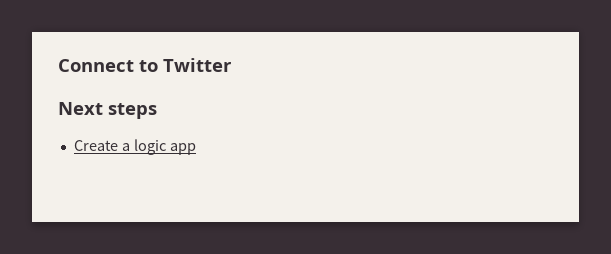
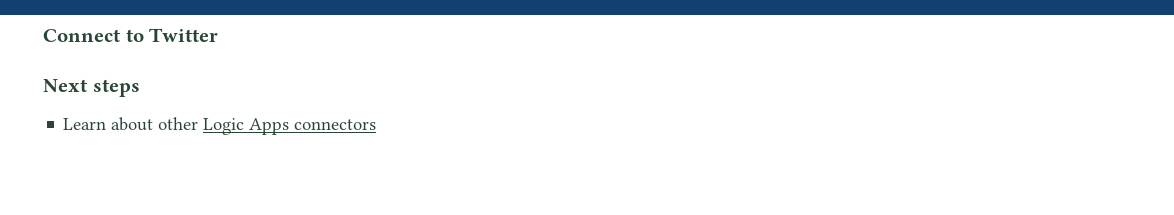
- Create a logic app
+ Learn about other Logic Apps connectors

